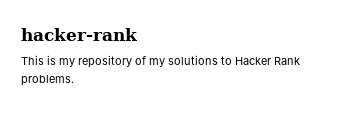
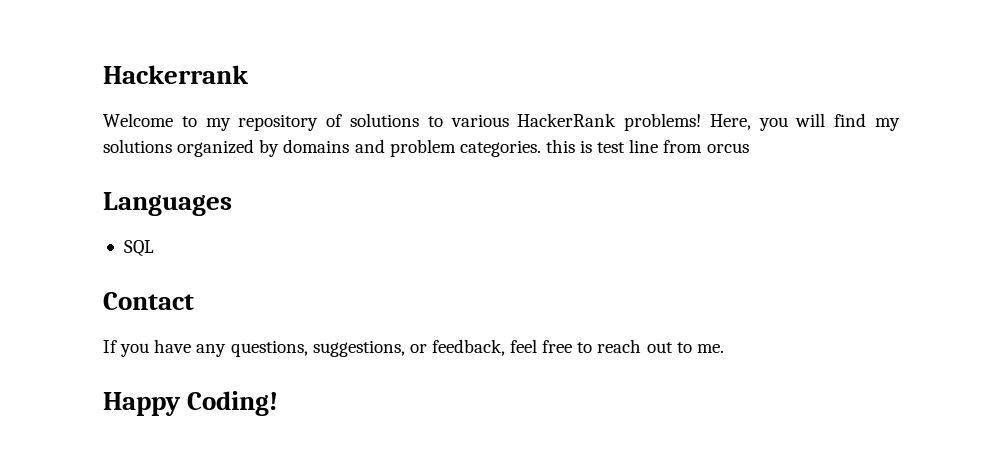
- hacker-rank
- This is my repository of my solutions to Hacker Rank problems.
+ Hackerrank
+ Welcome to my repository of solutions to various HackerRank problems! Here, you will find my solutions organized by domains and problem categories. this is test line from orcus
+ Languages
+ SQL
+ Contact
+ If you have any questions, suggestions, or feedback, feel free to reach out to me.
+ Happy Coding!

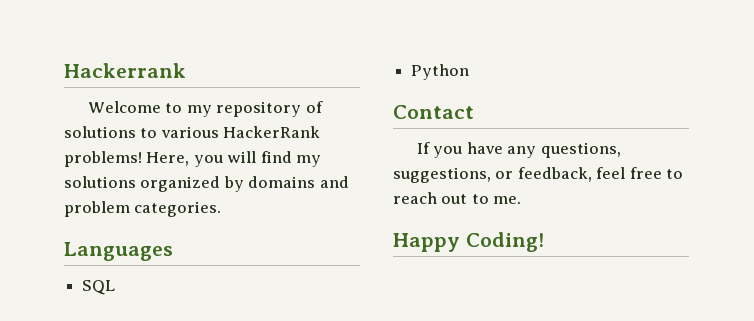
- Here, you will find my solutions organized by domains and problem categories. this is test line from orcus
+ Here, you will find my solutions organized by domains and problem categories.
+ Python

